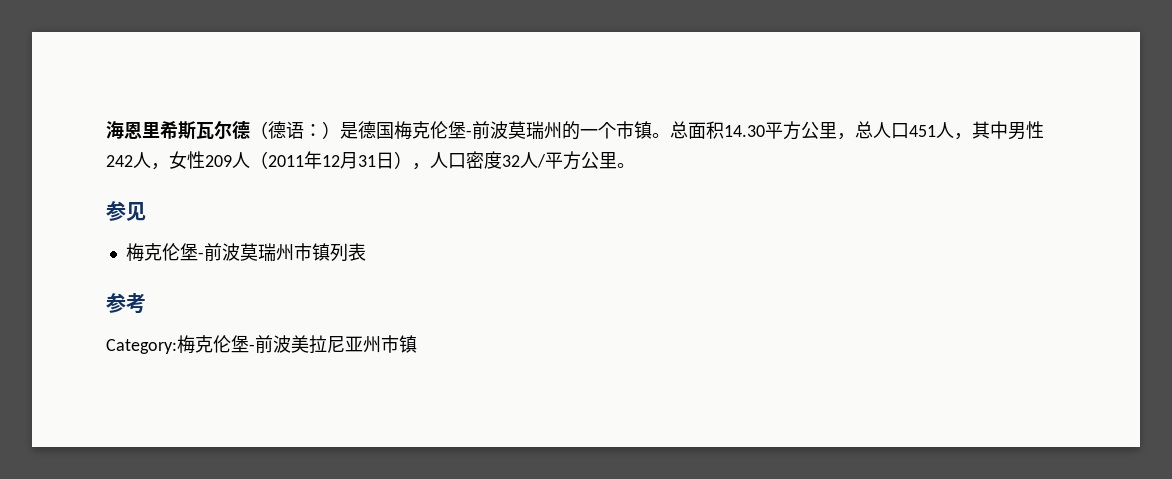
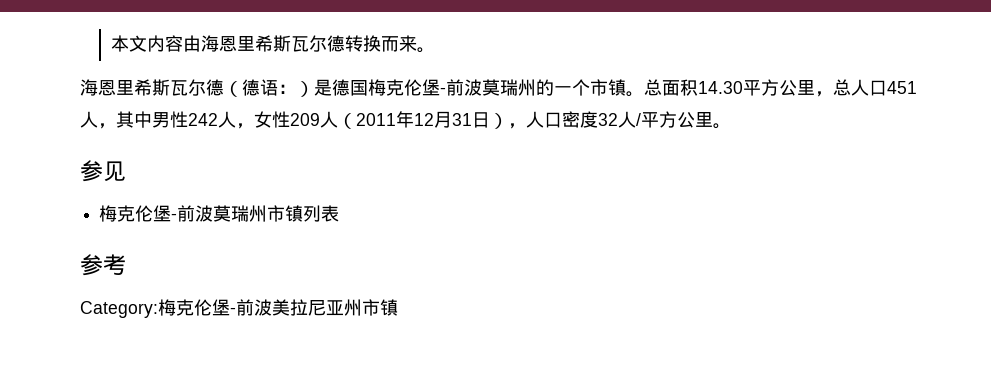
+ 本文内容由海恩里希斯瓦尔德转换而来。

